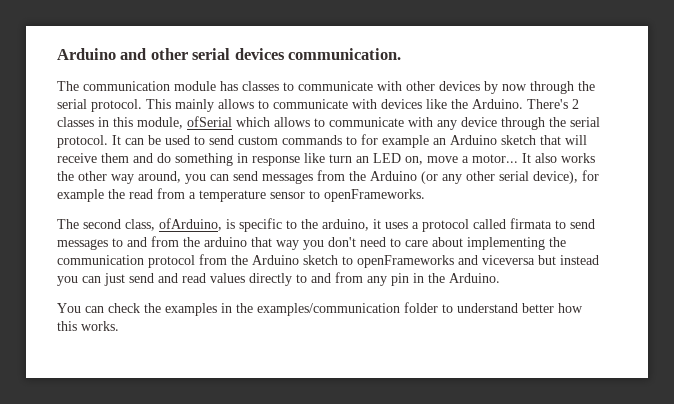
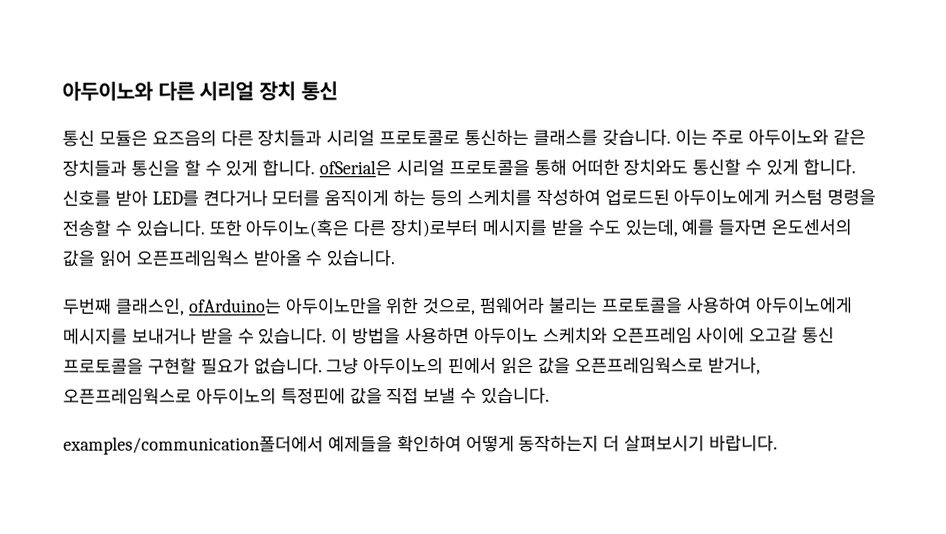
- Arduino and other serial devices communication.
- The communication module has classes to communicate with other devices by now through the serial protocol. This mainly allows to communicate with devices like the Arduino. There's 2 classes in this module, ofSerial which allows to communicate with any device through the serial protocol. It can be used to send custom commands to for example an Arduino sketch that will receive them and do something in response like turn an LED on, move a motor... It also works the other way around, you can send messages from the Arduino (or any other serial device), for example the read from a temperature sensor to openFrameworks.
- The second class, ofArduino, is specific to the arduino, it uses a protocol called firmata to send messages to and from the arduino that way you don't need to care about implementing the communication protocol from the Arduino sketch to openFrameworks and viceversa but instead you can just send and read values directly to and from any pin in the Arduino.
- You can check the examples in the examples/communication folder to understand better how this works.
+ 아두이노와 다른 시리얼 장치 통신
+ 통신 모듈은 요즈음의 다른 장치들과 시리얼 프로토콜로 통신하는 클래스를 갖습니다. 이는 주로 아두이노와 같은 장치들과 통신을 할 수 있게 합니다. ofSerial은 시리얼 프로토콜을 통해 어떠한 장치와도 통신할 수 있게 합니다. 신호를 받아 LED를 켠다거나 모터를 움직이게 하는 등의 스케치를 작성하여 업로드된 아두이노에게 커스텀 명령을 전송할 수 있습니다. 또한 아두이노(혹은 다른 장치)로부터 메시지를 받을 수도 있는데, 예를 들자면 온도센서의 값을 읽어 오픈프레임웍스 받아올 수 있습니다.
+ 두번째 클래스인, ofArduino는 아두이노만을 위한 것으로, 펌웨어라 불리는 프로토콜을 사용하여 아두이노에게 메시지를 보내거나 받을 수 있습니다. 이 방법을 사용하면 아두이노 스케치와 오픈프레임 사이에 오고갈 통신 프로토콜을 구현할 필요가 없습니다. 그냥 아두이노의 핀에서 읽은 값을 오픈프레임웍스로 받거나, 오픈프레임웍스로 아두이노의 특정핀에 값을 직접 보낼 수 있습니다.
+ examples/communication폴더에서 예제들을 확인하여 어떻게 동작하는지 더 살펴보시기 바랍니다.

